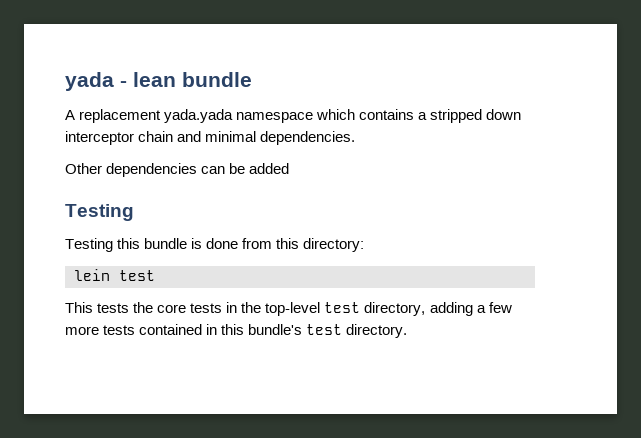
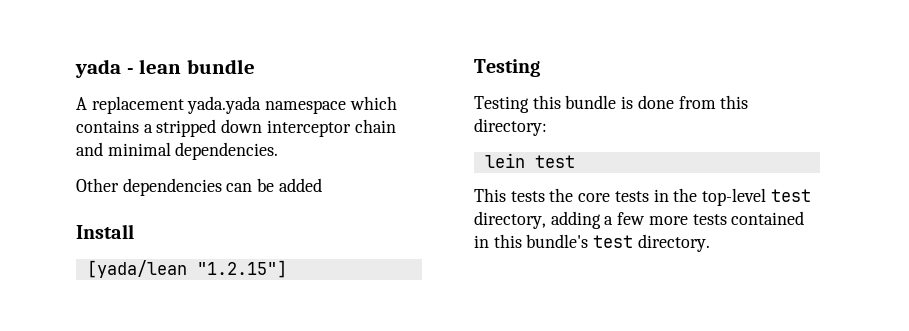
+ Install
+ [yada/lean "1.2.15"]

